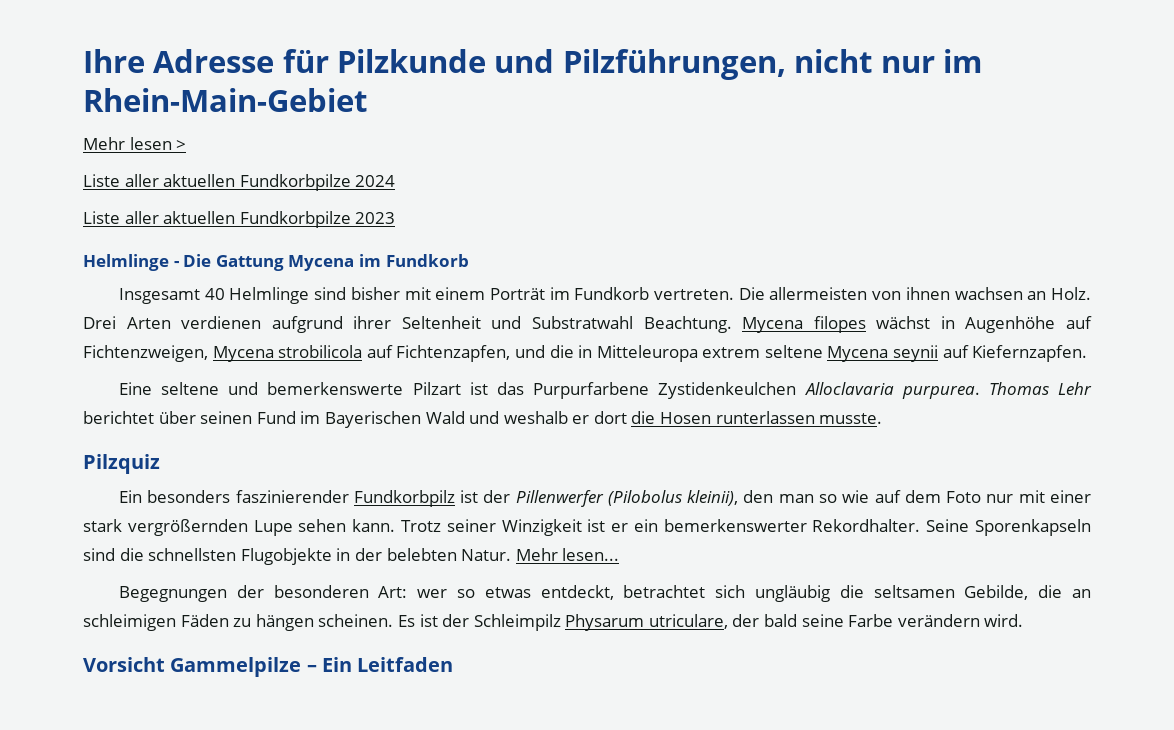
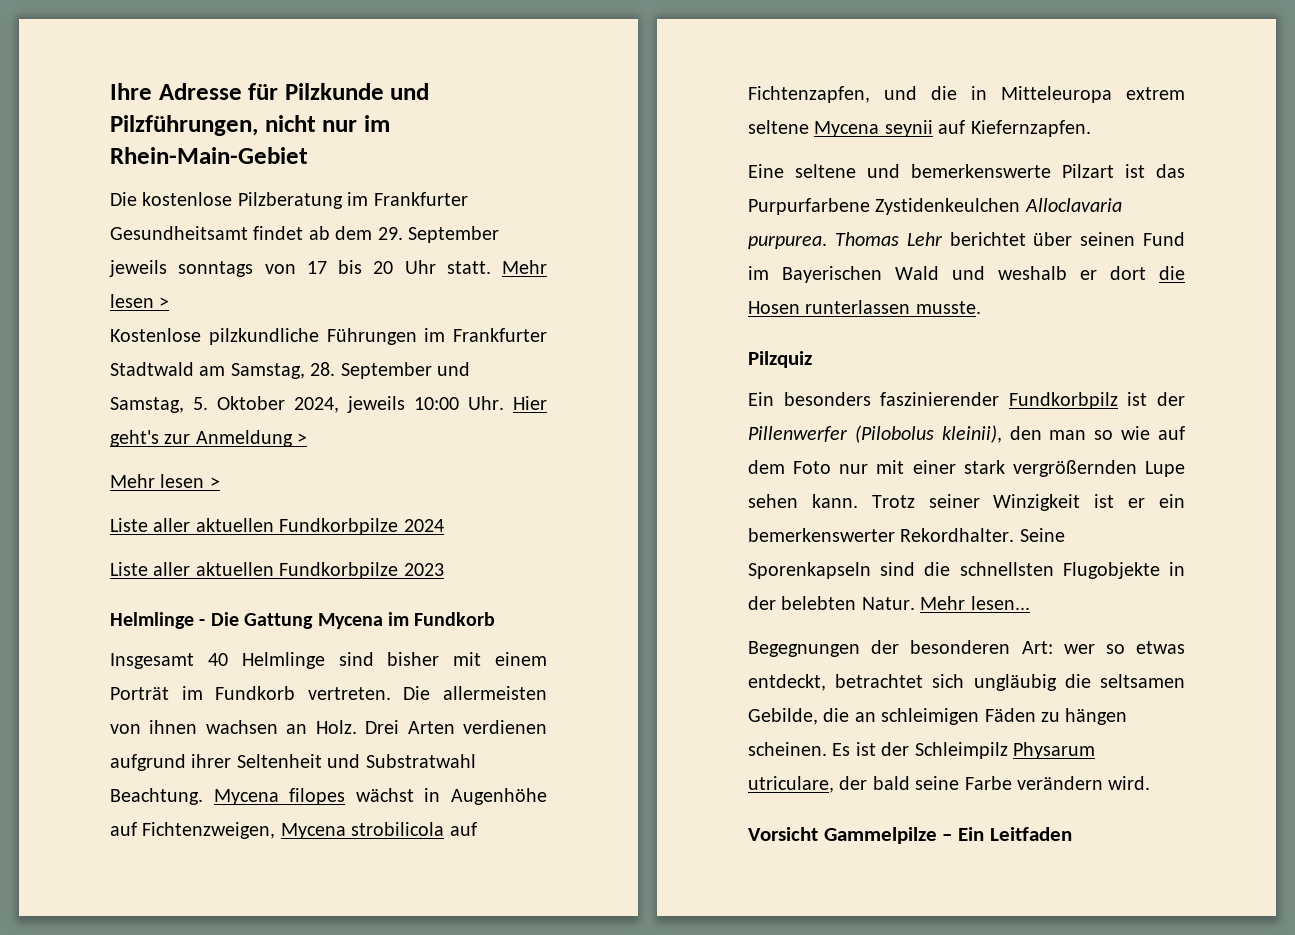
+ Die kostenlose Pilzberatung im Frankfurter Gesundheitsamt findet ab dem 29. September jeweils sonntags von 17 bis 20 Uhr statt. Mehr lesen >
+ Kostenlose pilzkundliche Führungen im Frankfurter Stadtwald am Samstag, 28. September und Samstag, 5. Oktober 2024, jeweils 10:00 Uhr. Hier geht's zur Anmeldung >

